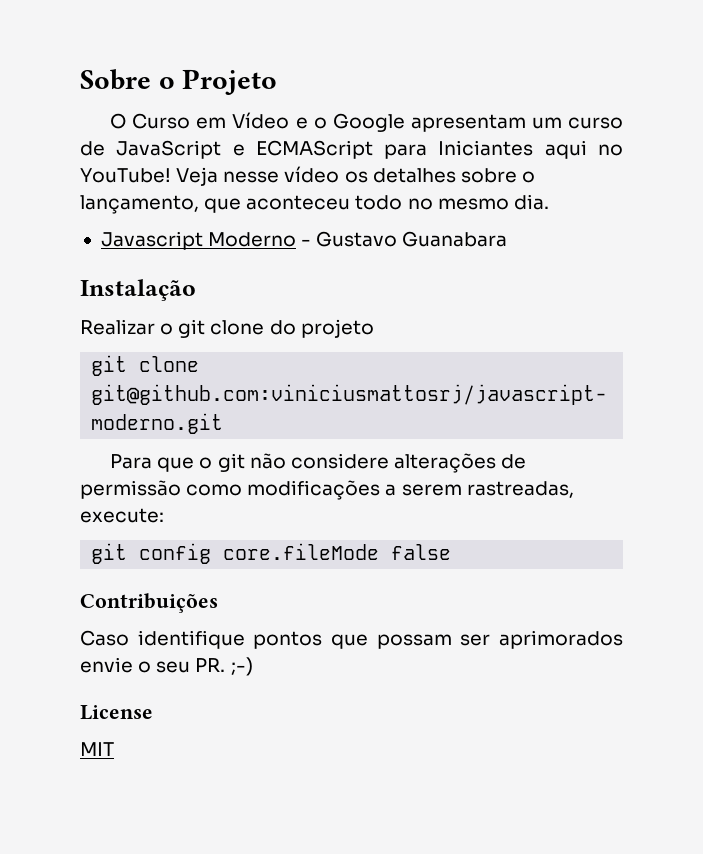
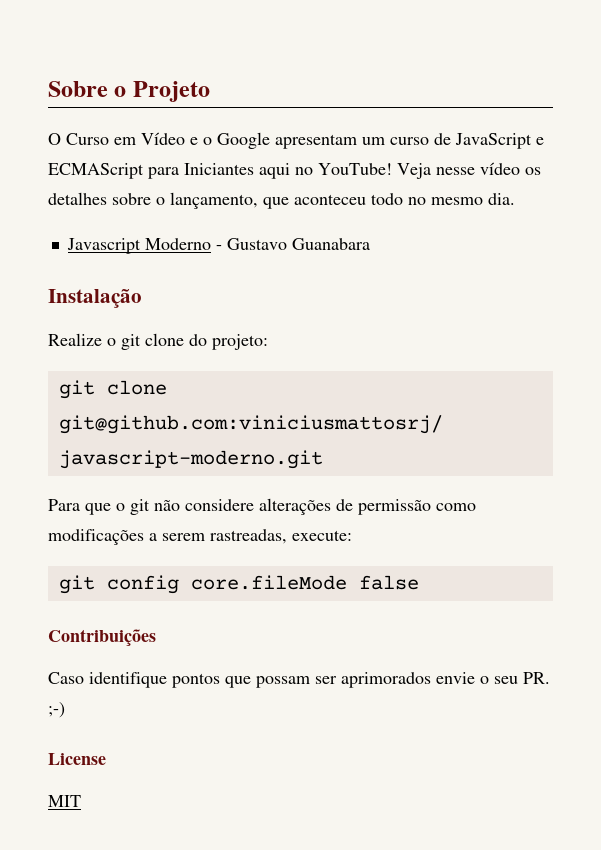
- Realizar o git clone do projeto
+ Realize o git clone do projeto:

